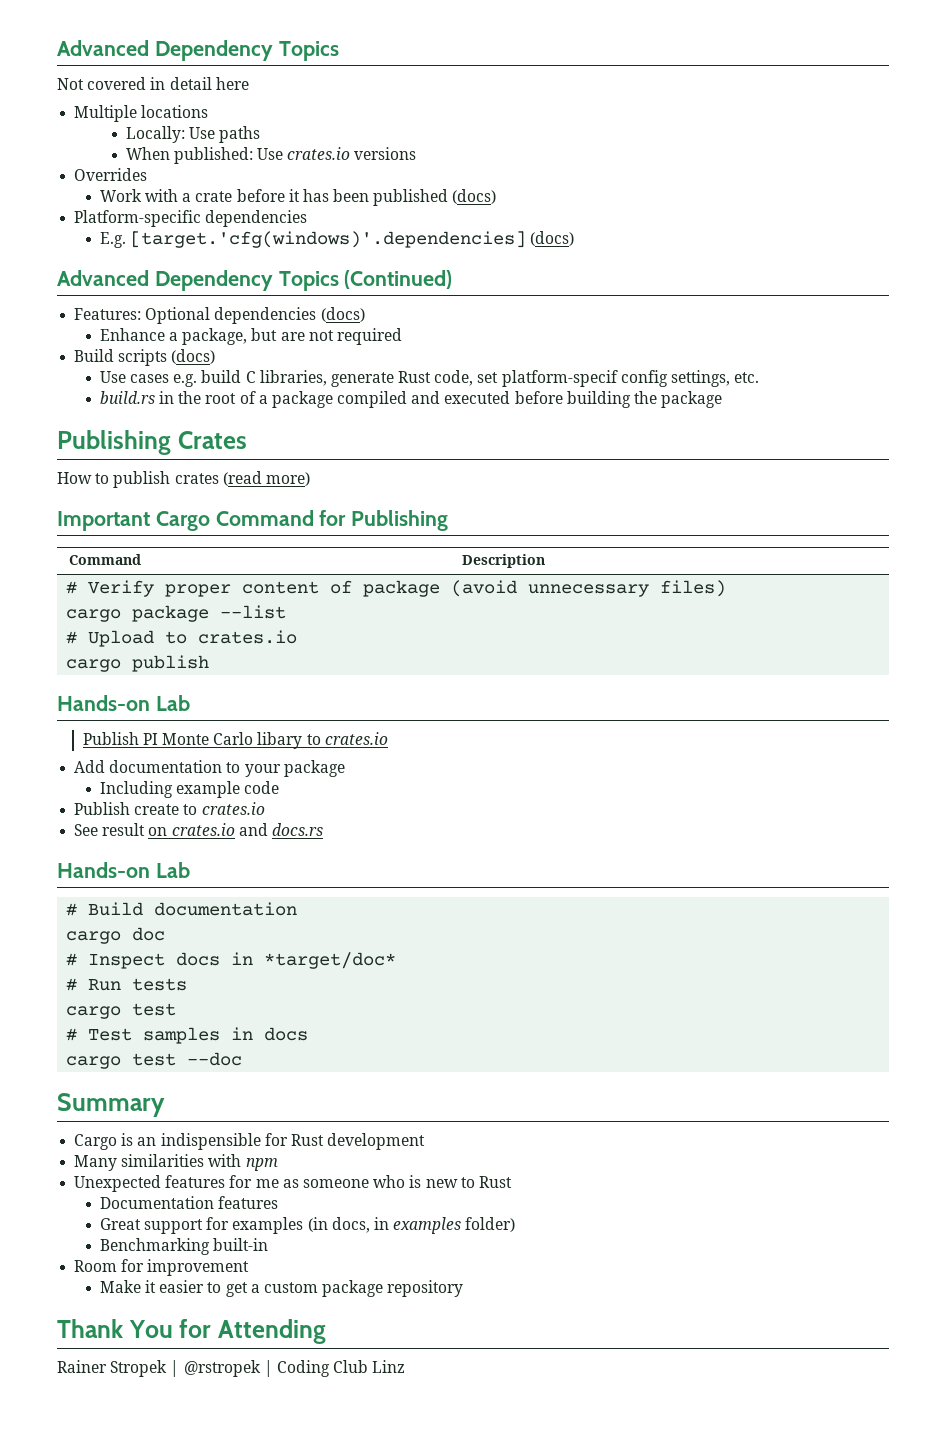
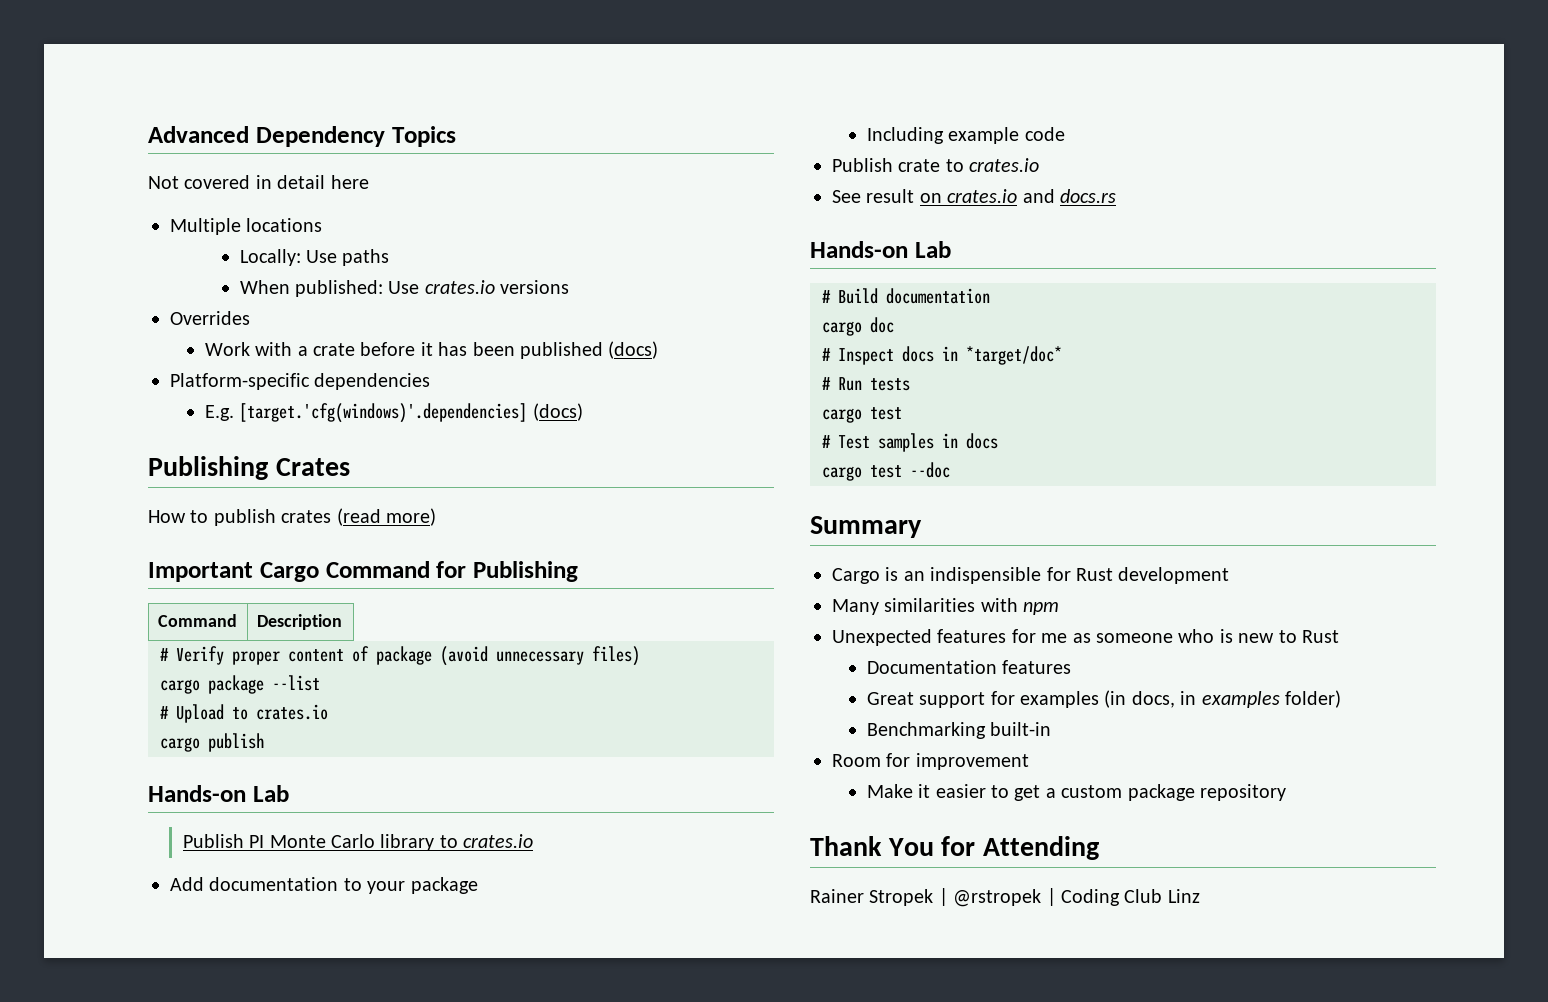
- Advanced Dependency Topics (Continued)
- Features: Optional dependencies (docs)
- Enhance a package, but are not required
- Build scripts (docs)
- Use cases e.g. build C libraries, generate Rust code, set platform-specif config settings, etc.
- build.rs in the root of a package compiled and executed before building the package
- Publish PI Monte Carlo libary to crates.io
+ Publish PI Monte Carlo library to crates.io
- Publish create to crates.io
+ Publish crate to crates.io

